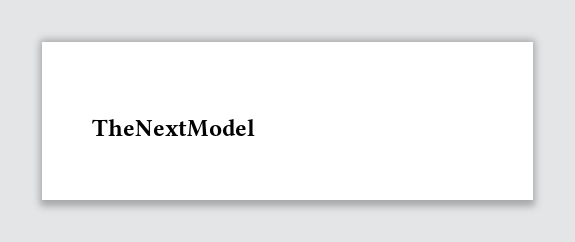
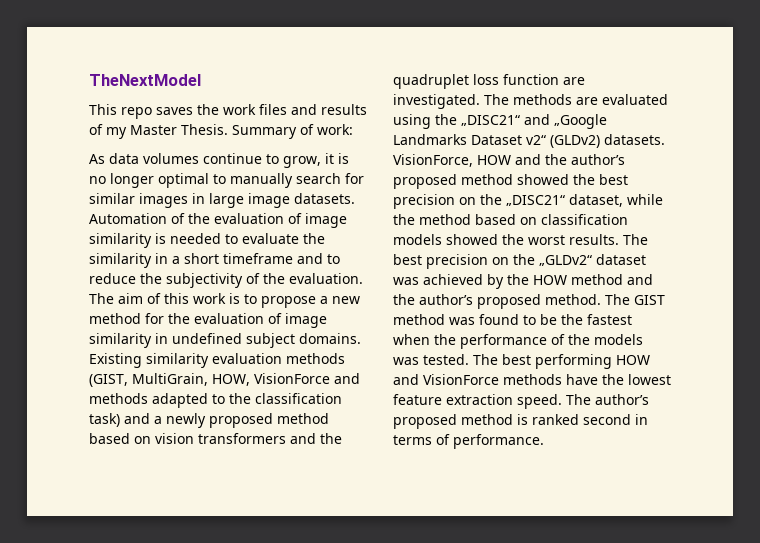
+ This repo saves the work files and results of my Master Thesis. Summary of work:
+ As data volumes continue to grow, it is no longer optimal to manually search for similar images in large image datasets. Automation of the evaluation of image similarity is needed to evaluate the similarity in a short timeframe and to reduce the subjectivity of the evaluation. The aim of this work is to propose a new method for the evaluation of image similarity in undefined subject domains. Existing similarity evaluation methods (GIST, MultiGrain, HOW, VisionForce and methods adapted to the classification task) and a newly proposed method based on vision transformers and the quadruplet loss function are investigated. The methods are evaluated using the „DISC21“ and „Google Landmarks Dataset v2“ (GLDv2) datasets. VisionForce, HOW and the author’s proposed method showed the best precision on the „DISC21“ dataset, while the method based on classification models showed the worst results. The best precision on the „GLDv2“ dataset was achieved by the HOW method and the author’s proposed method. The GIST method was found to be the fastest when the performance of the models was tested. The best performing HOW and VisionForce methods have the lowest feature extraction speed. The author’s proposed method is ranked second in terms of performance.

